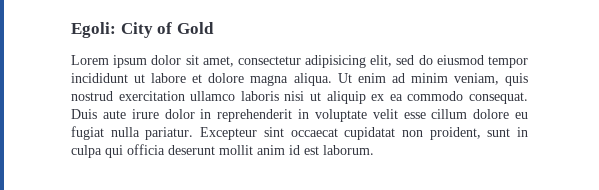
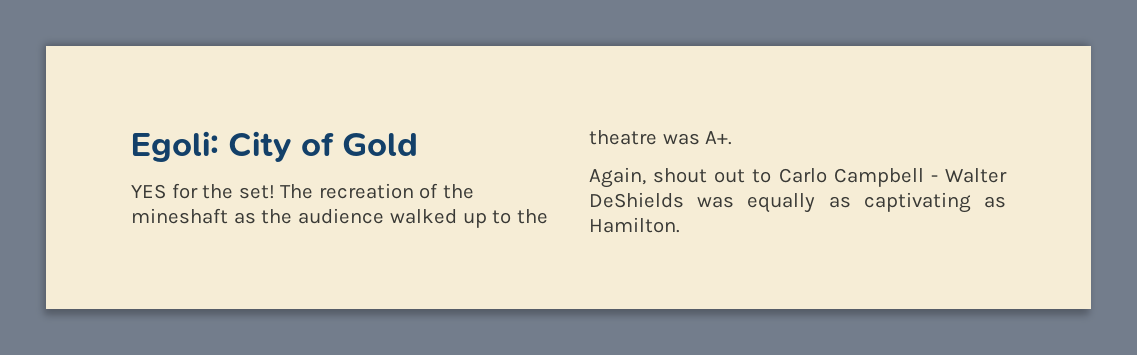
- Lorem ipsum dolor sit amet, consectetur adipisicing elit, sed do eiusmod tempor incididunt ut labore et dolore magna aliqua. Ut enim ad minim veniam, quis nostrud exercitation ullamco laboris nisi ut aliquip ex ea commodo consequat. Duis aute irure dolor in reprehenderit in voluptate velit esse cillum dolore eu fugiat nulla pariatur. Excepteur sint occaecat cupidatat non proident, sunt in culpa qui officia deserunt mollit anim id est laborum.
+ YES for the set! The recreation of the mineshaft as the audience walked up to the theatre was A+.
+ Again, shout out to Carlo Campbell - Walter DeShields was equally as captivating as Hamilton.

